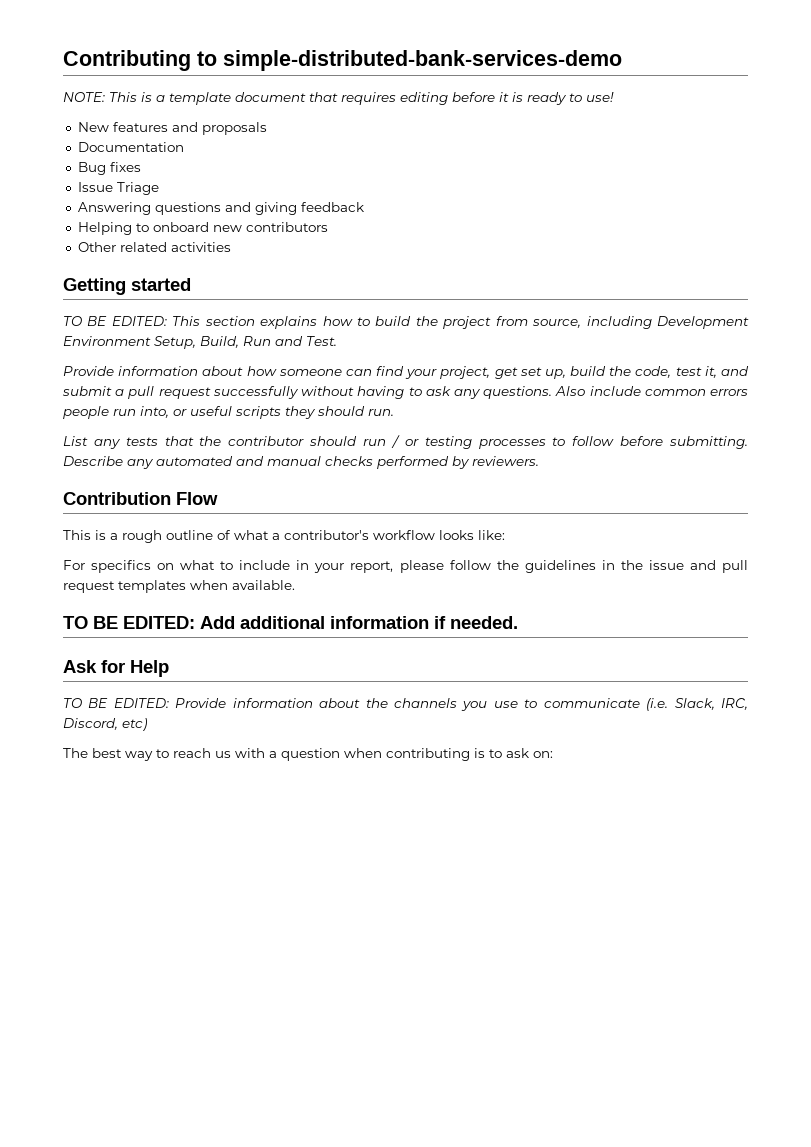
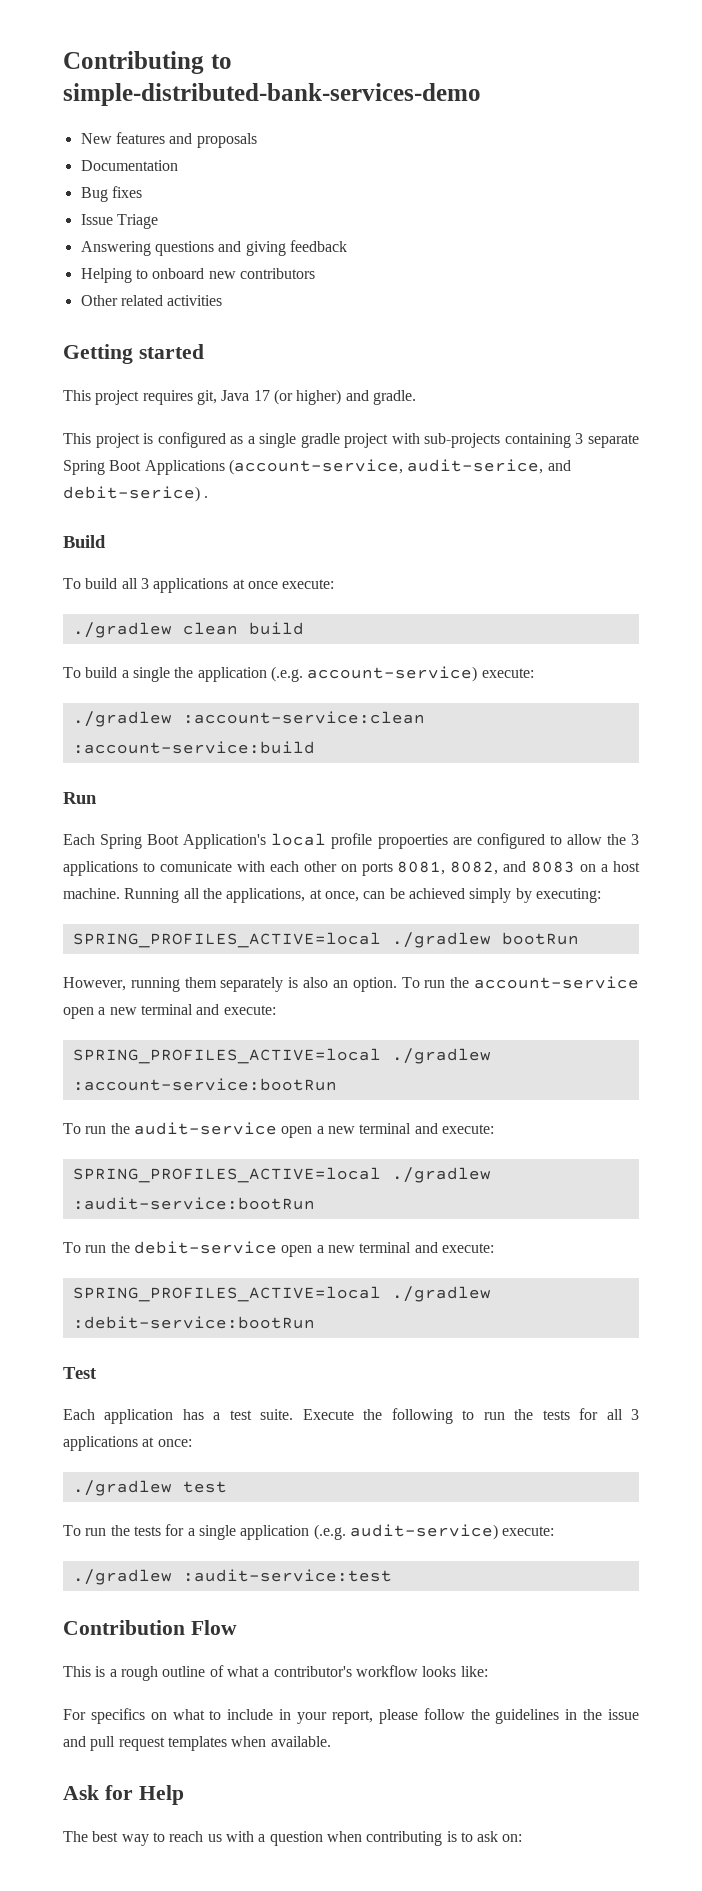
- NOTE: This is a template document that requires editing before it is ready to use!
- TO BE EDITED: This section explains how to build the project from source, including Development Environment Setup, Build, Run and Test.
- Provide information about how someone can find your project, get set up, build the code, test it, and submit a pull request successfully without having to ask any questions. Also include common errors people run into, or useful scripts they should run.
- List any tests that the contributor should run / or testing processes to follow before submitting. Describe any automated and manual checks performed by reviewers.
+ This project requires git, Java 17 (or higher) and gradle.
+ This project is configured as a single gradle project with sub-projects containing 3 separate Spring Boot Applications (account-service, audit-serice, and debit-serice) .
+ Build
+ To build all 3 applications at once execute:
+ ./gradlew clean build
+ To build a single the application (.e.g. account-service) execute:
+ ./gradlew :account-service:clean :account-service:build
+ Run
+ Each Spring Boot Application's local profile propoerties are configured to allow the 3 applications to comunicate with each other on ports 8081, 8082, and 8083 on a host machine. Running all the applications, at once, can be achieved simply by executing:
+ SPRING_PROFILES_ACTIVE=local ./gradlew bootRun
+ However, running them separately is also an option. To run the account-service open a new terminal and execute:
+ SPRING_PROFILES_ACTIVE=local ./gradlew :account-service:bootRun
+ To run the audit-service open a new terminal and execute:
+ SPRING_PROFILES_ACTIVE=local ./gradlew :audit-service:bootRun
+ To run the debit-service open a new terminal and execute:
+ SPRING_PROFILES_ACTIVE=local ./gradlew :debit-service:bootRun
+ Test
+ Each application has a test suite. Execute the following to run the tests for all 3 applications at once:
+ ./gradlew test
+ To run the tests for a single application (.e.g. audit-service) execute:
+ ./gradlew :audit-service:test
- TO BE EDITED: Add additional information if needed.
  Ask for Help
- TO BE EDITED: Provide information about the channels you use to communicate (i.e. Slack, IRC, Discord, etc)

